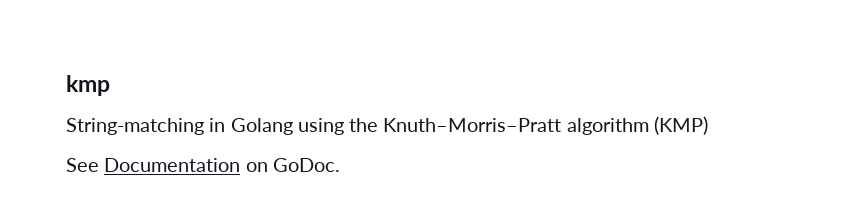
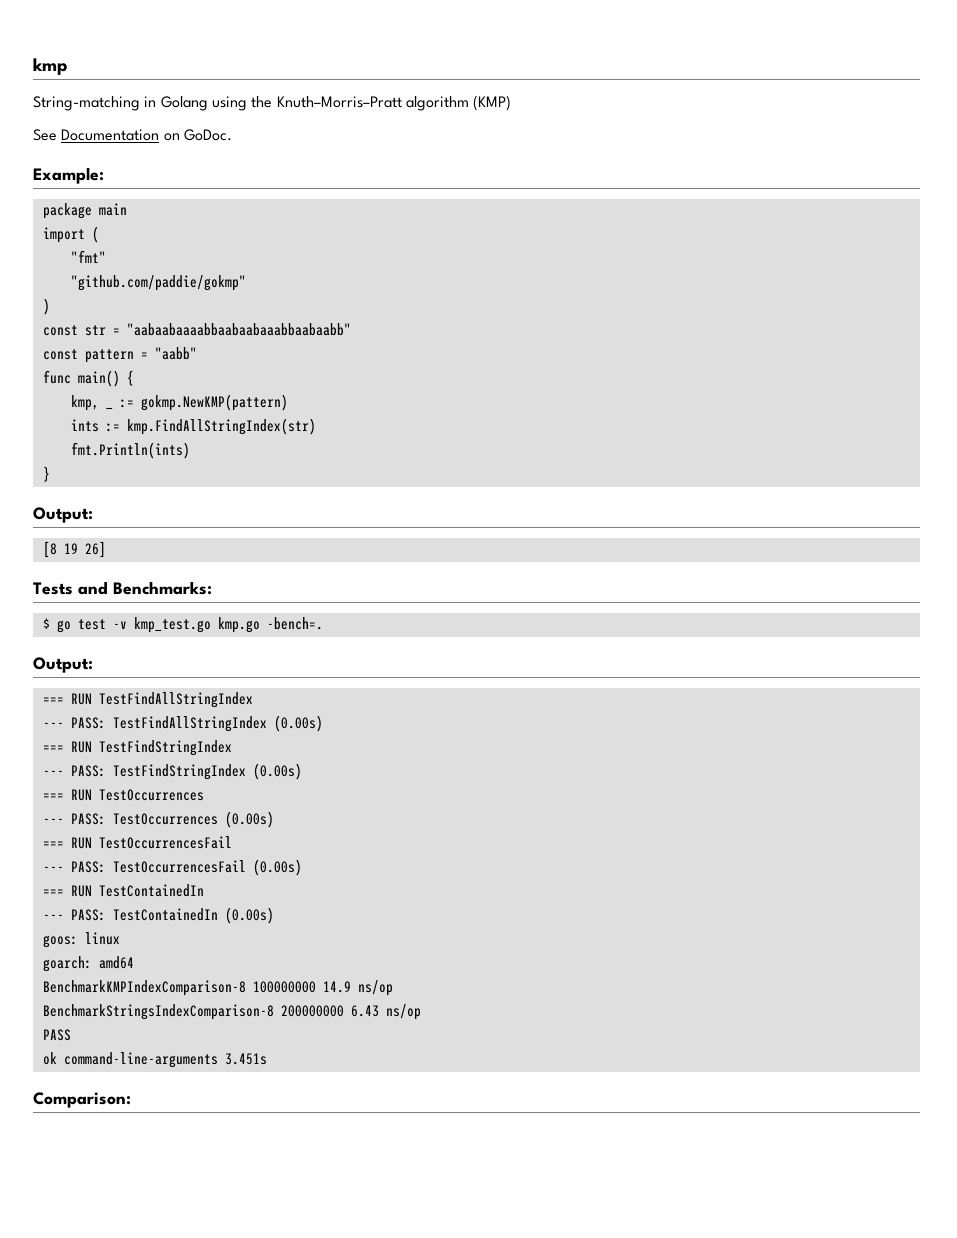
+ Example:
+ package main
+ import (
+ "fmt"
+ "github.com/paddie/gokmp"
+ )
+ const str = "aabaabaaaabbaabaabaaabbaabaabb"
+ const pattern = "aabb"
+ func main() {
+ kmp, _ := gokmp.NewKMP(pattern)
+ ints := kmp.FindAllStringIndex(str)
+ fmt.Println(ints)
+ }
+ Output:
+ [8 19 26]
+ Tests and Benchmarks:
+ $ go test -v kmp_test.go kmp.go -bench=.
+ Output:
+ === RUN TestFindAllStringIndex
+ --- PASS: TestFindAllStringIndex (0.00s)
+ === RUN TestFindStringIndex
+ --- PASS: TestFindStringIndex (0.00s)
+ === RUN TestOccurrences
+ --- PASS: TestOccurrences (0.00s)
+ === RUN TestOccurrencesFail
+ --- PASS: TestOccurrencesFail (0.00s)
+ === RUN TestContainedIn
+ --- PASS: TestContainedIn (0.00s)
+ goos: linux
+ goarch: amd64
+ BenchmarkKMPIndexComparison-8 100000000 14.9 ns/op
+ BenchmarkStringsIndexComparison-8 200000000 6.43 ns/op
+ PASS
+ ok command-line-arguments 3.451s
+ Comparison:

